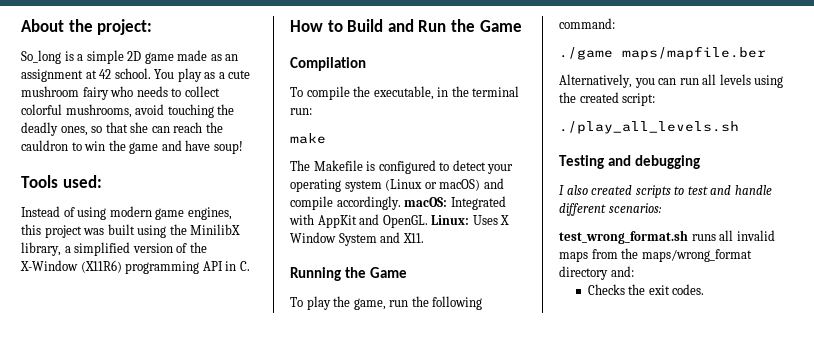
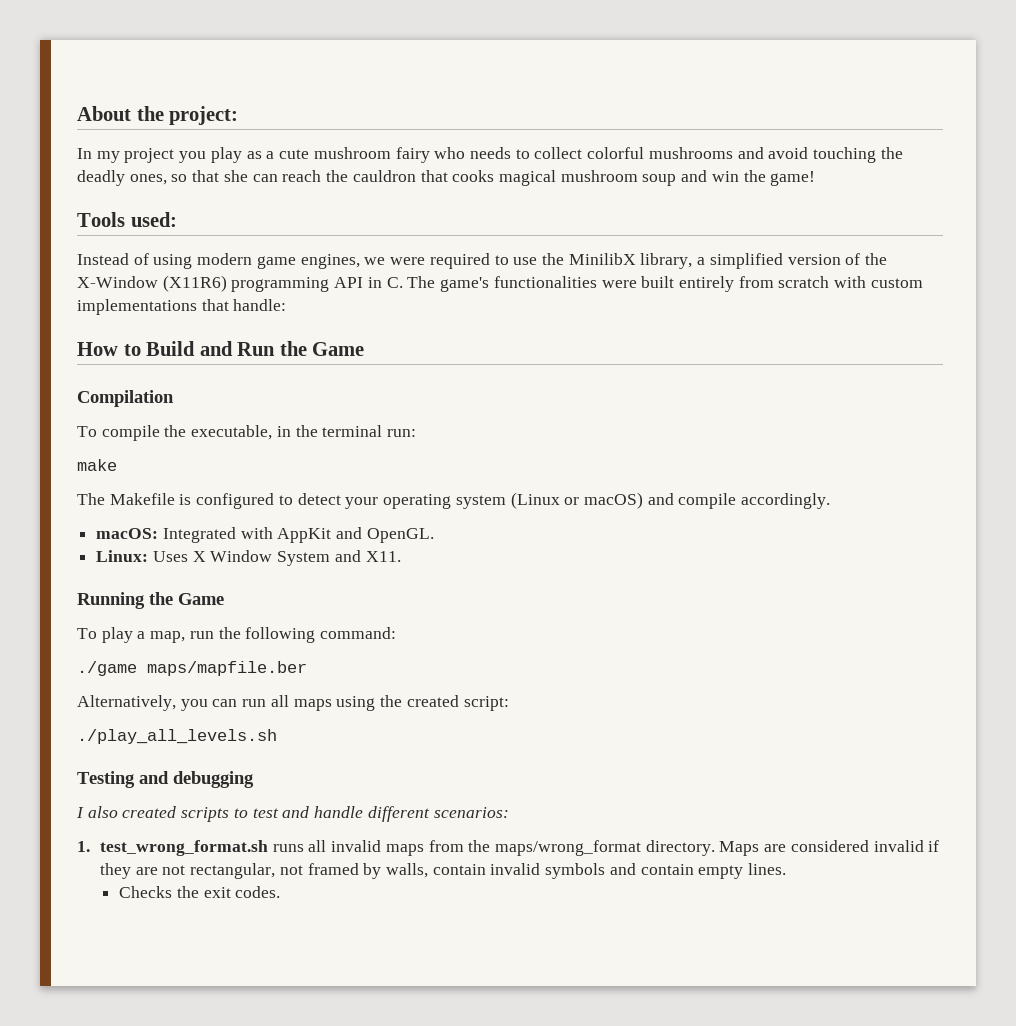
- So_long is a simple 2D game made as an assignment at 42 school. You play as a cute mushroom fairy who needs to collect colorful mushrooms, avoid touching the deadly ones, so that she can reach the cauldron to win the game and have soup!
+ In my project you play as a cute mushroom fairy who needs to collect colorful mushrooms and avoid touching the deadly ones, so that she can reach the cauldron that cooks magical mushroom soup and win the game!
- Instead of using modern game engines, this project was built using the MinilibX library, a simplified version of the X-Window (X11R6) programming API in C.
+ Instead of using modern game engines, we were required to use the MinilibX library, a simplified version of the X-Window (X11R6) programming API in C. The game's functionalities were built entirely from scratch with custom implementations that handle:
- The Makefile is configured to detect your operating system (Linux or macOS) and compile accordingly. macOS: Integrated with AppKit and OpenGL. Linux: Uses X Window System and X11.
+ The Makefile is configured to detect your operating system (Linux or macOS) and compile accordingly.
+ macOS: Integrated with AppKit and OpenGL.
+ Linux: Uses X Window System and X11.
- To play the game, run the following command:
+ To play a map, run the following command:
- Alternatively, you can run all levels using the created script:
+ Alternatively, you can run all maps using the created script:
- test_wrong_format.sh runs all invalid maps from the maps/wrong_format directory and:
+ 1. test_wrong_format.sh runs all invalid maps from the maps/wrong_format directory. Maps are considered invalid if they are not rectangular, not framed by walls, contain invalid symbols and contain empty lines.

